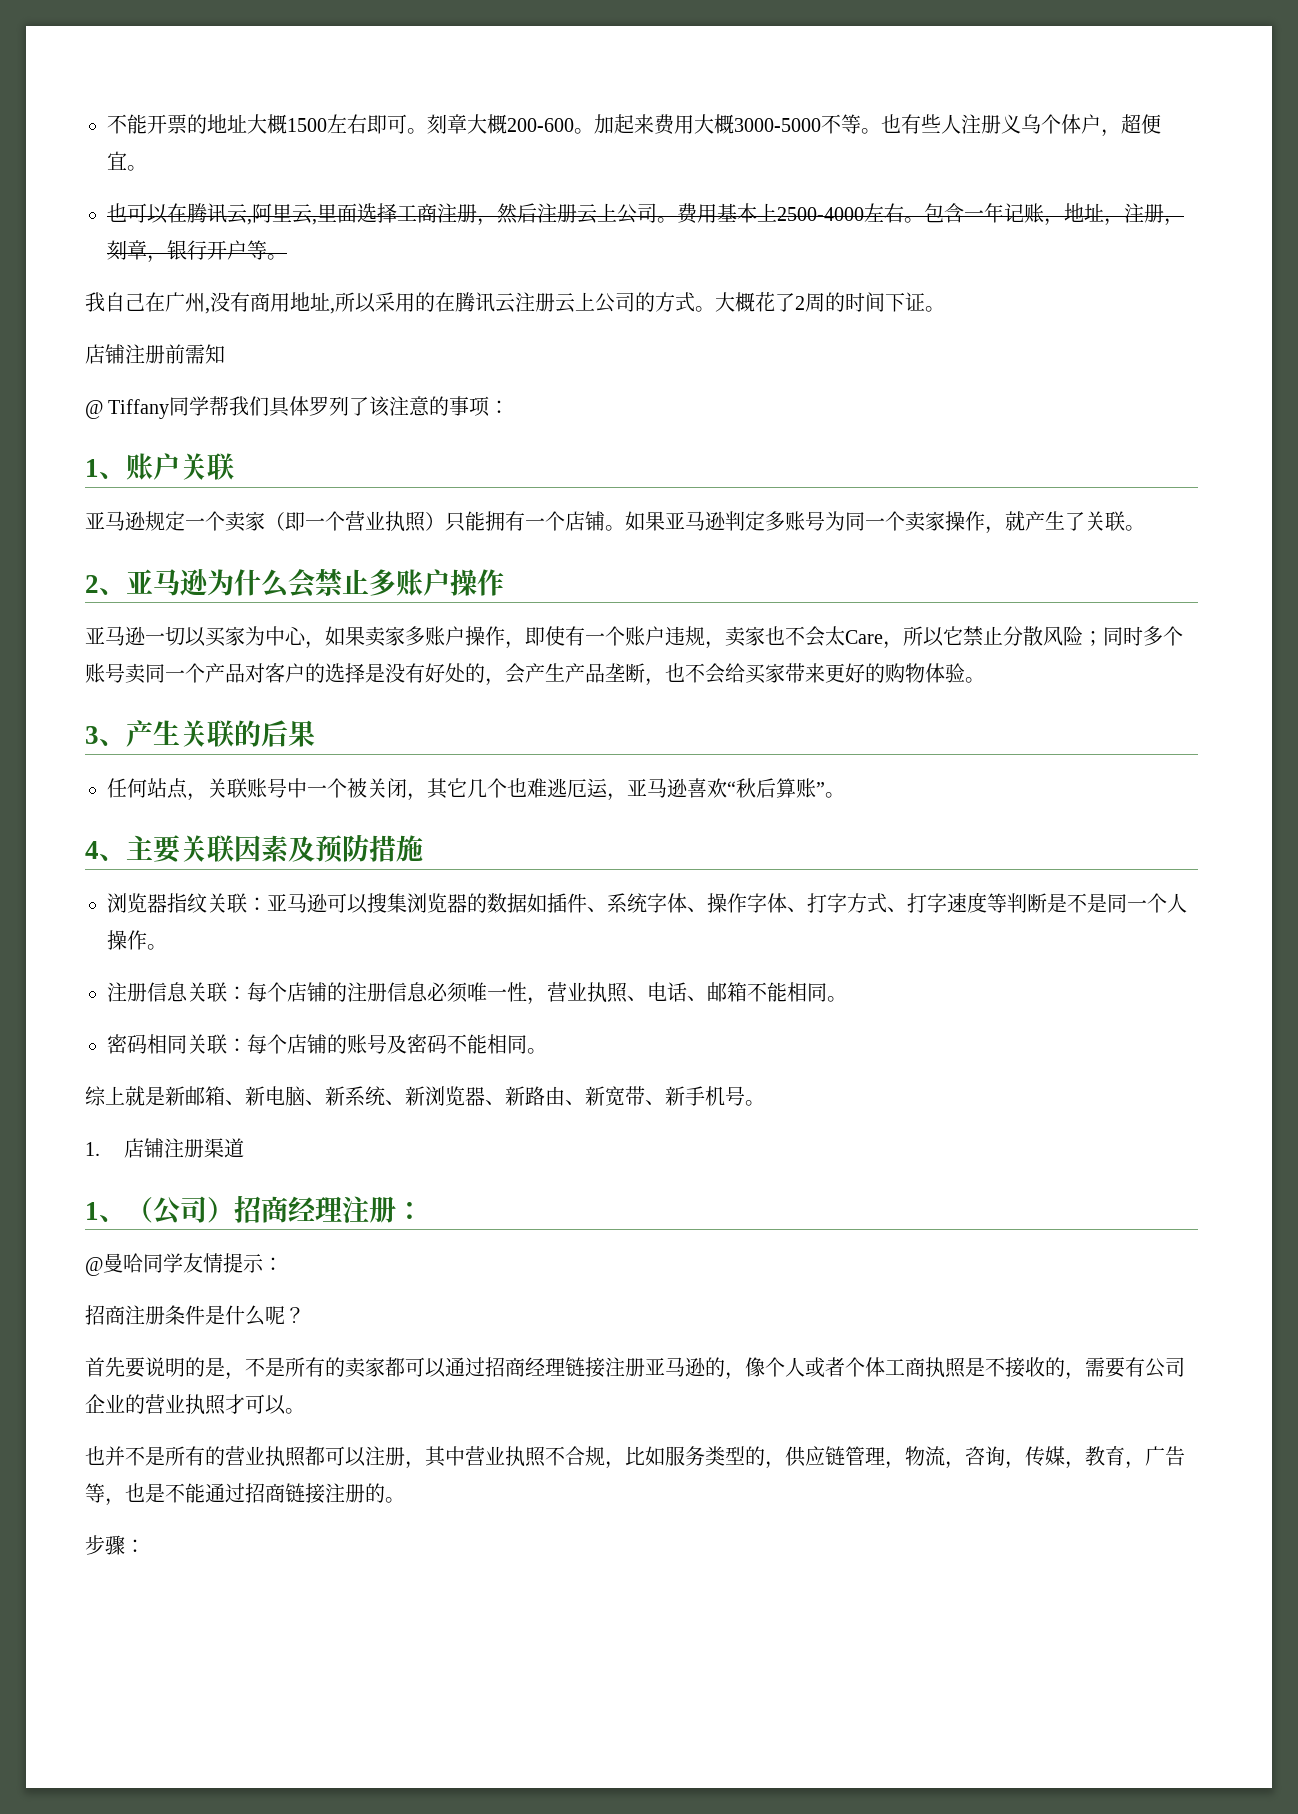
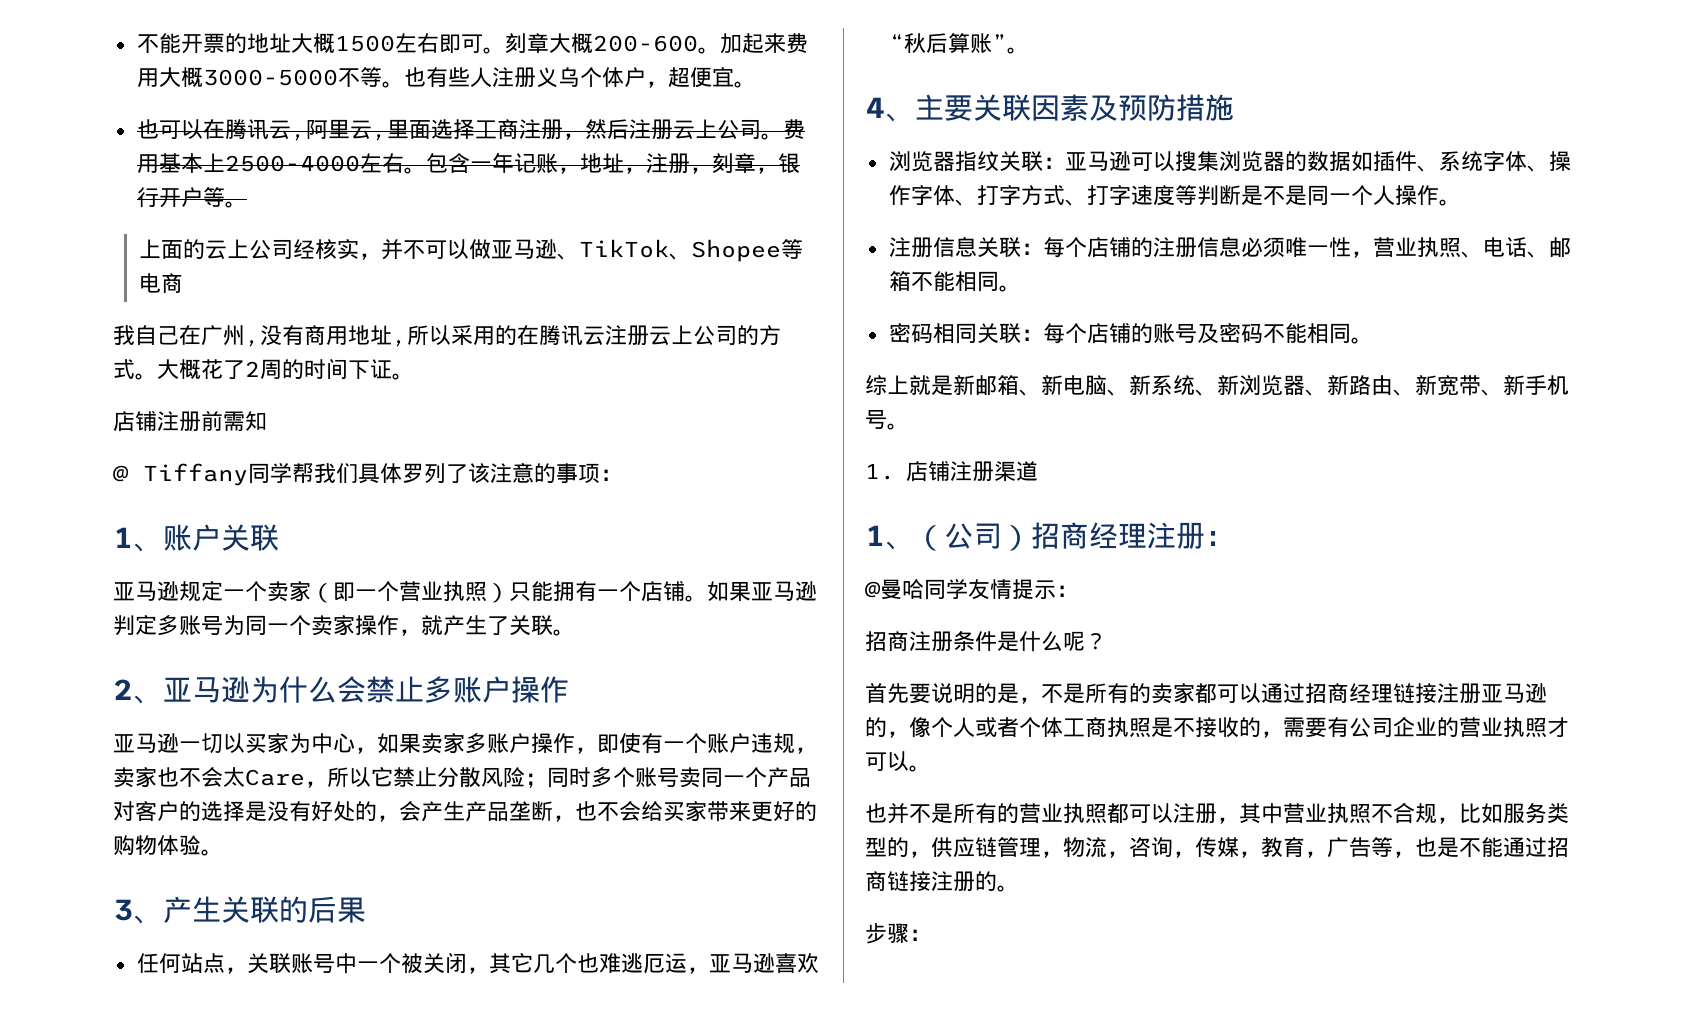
+ 上面的云上公司经核实，并不可以做亚马逊、TikTok、Shopee等电商

